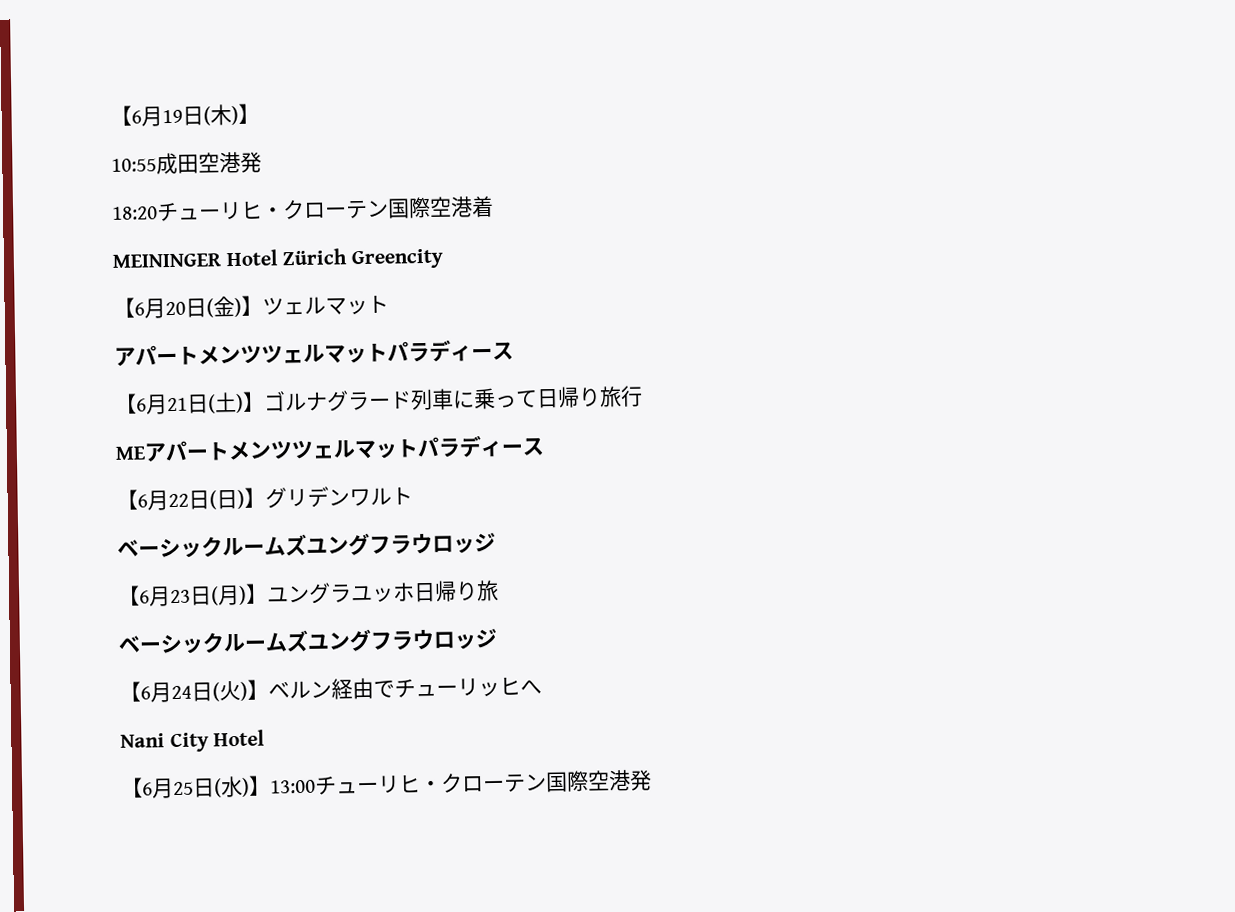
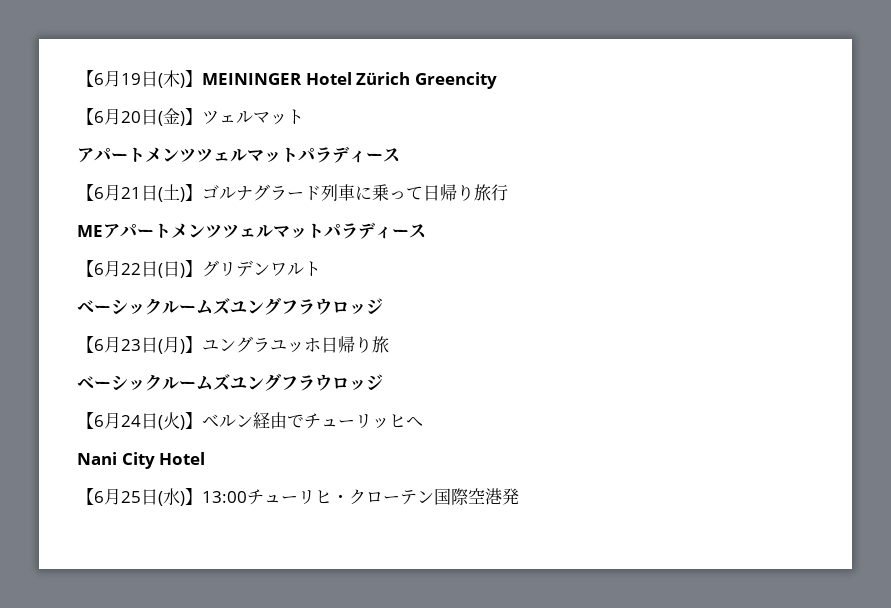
- 【6月19日(木)】
- 10:55成田空港発
- 18:20チューリヒ・クローテン国際空港着
- MEININGER Hotel Zürich Greencity
+ 【6月19日(木)】MEININGER Hotel Zürich Greencity

